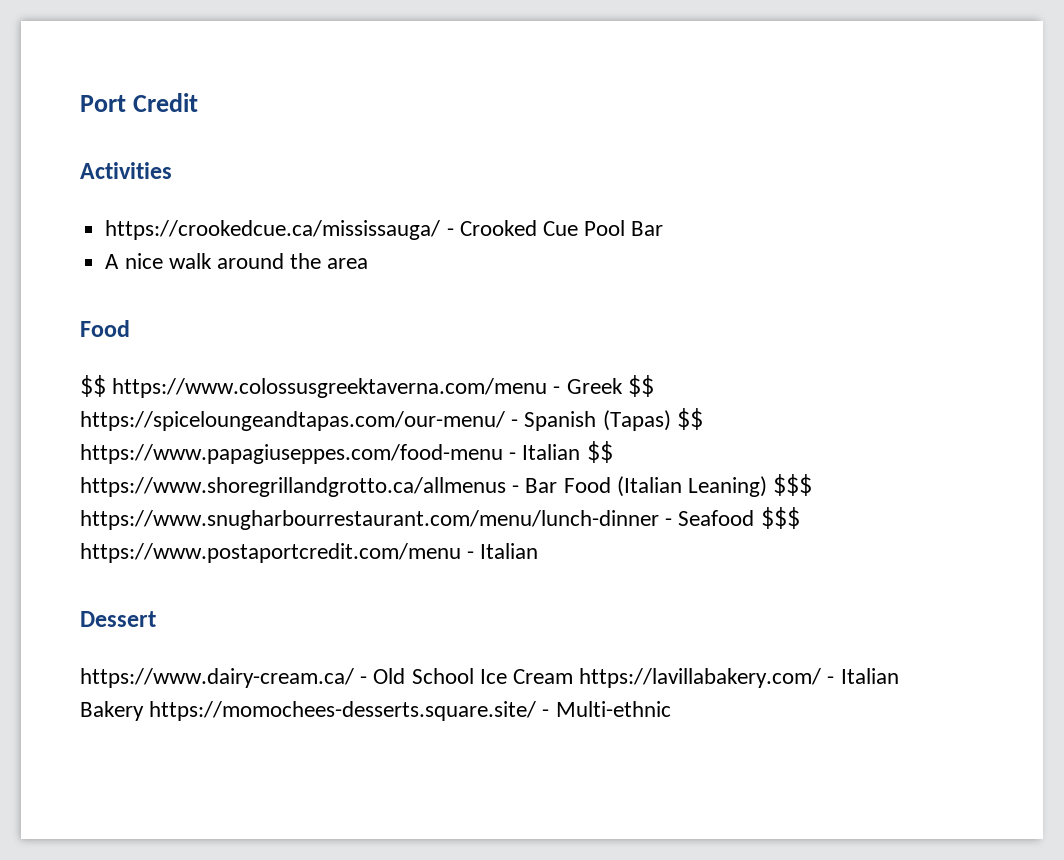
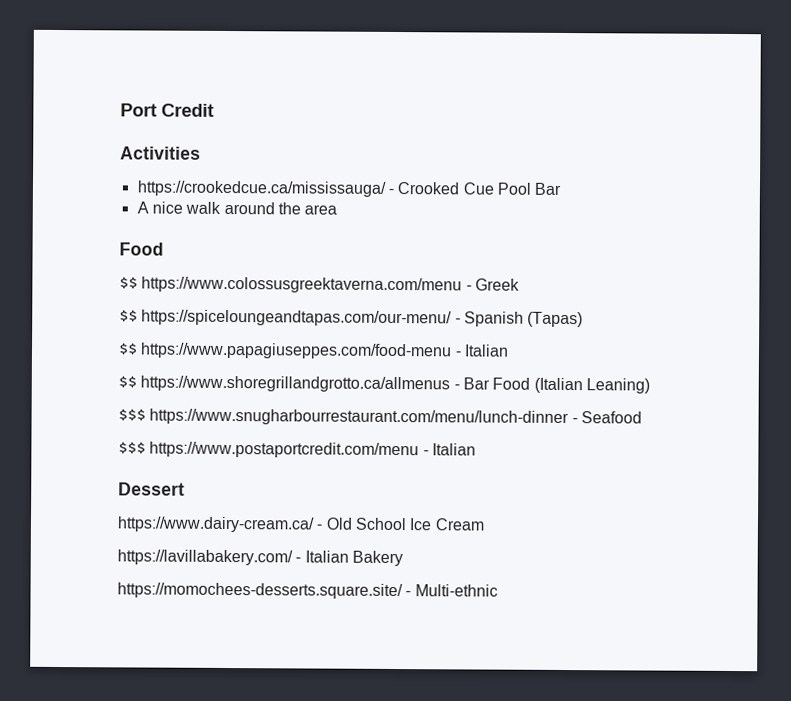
- $$ https://www.colossusgreektaverna.com/menu - Greek $$ https://spiceloungeandtapas.com/our-menu/ - Spanish (Tapas) $$ https://www.papagiuseppes.com/food-menu - Italian $$ https://www.shoregrillandgrotto.ca/allmenus - Bar Food (Italian Leaning) $$$ https://www.snugharbourrestaurant.com/menu/lunch-dinner - Seafood $$$ https://www.postaportcredit.com/menu - Italian
+ $$ https://www.colossusgreektaverna.com/menu - Greek
+ $$ https://spiceloungeandtapas.com/our-menu/ - Spanish (Tapas)
+ $$ https://www.papagiuseppes.com/food-menu - Italian
+ $$ https://www.shoregrillandgrotto.ca/allmenus - Bar Food (Italian Leaning)
+ $$$ https://www.snugharbourrestaurant.com/menu/lunch-dinner - Seafood
+ $$$ https://www.postaportcredit.com/menu - Italian
- https://www.dairy-cream.ca/ - Old School Ice Cream https://lavillabakery.com/ - Italian Bakery https://momochees-desserts.square.site/ - Multi-ethnic
+ https://www.dairy-cream.ca/ - Old School Ice Cream
+ https://lavillabakery.com/ - Italian Bakery
+ https://momochees-desserts.square.site/ - Multi-ethnic

